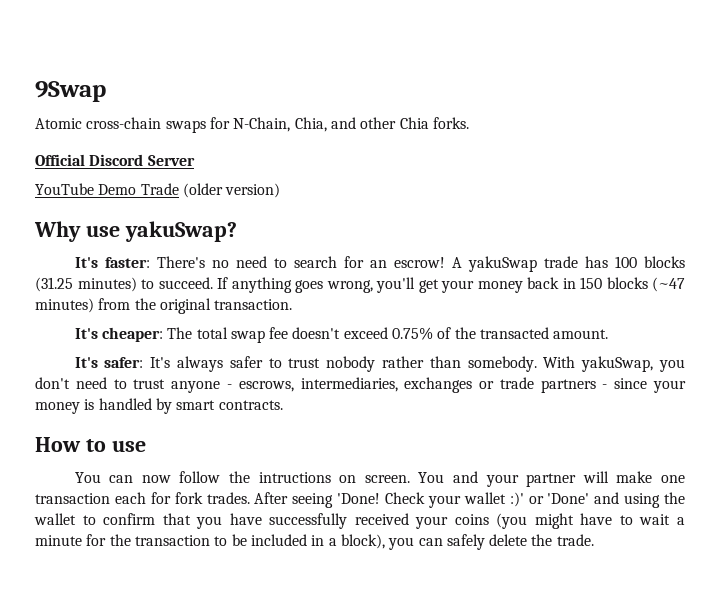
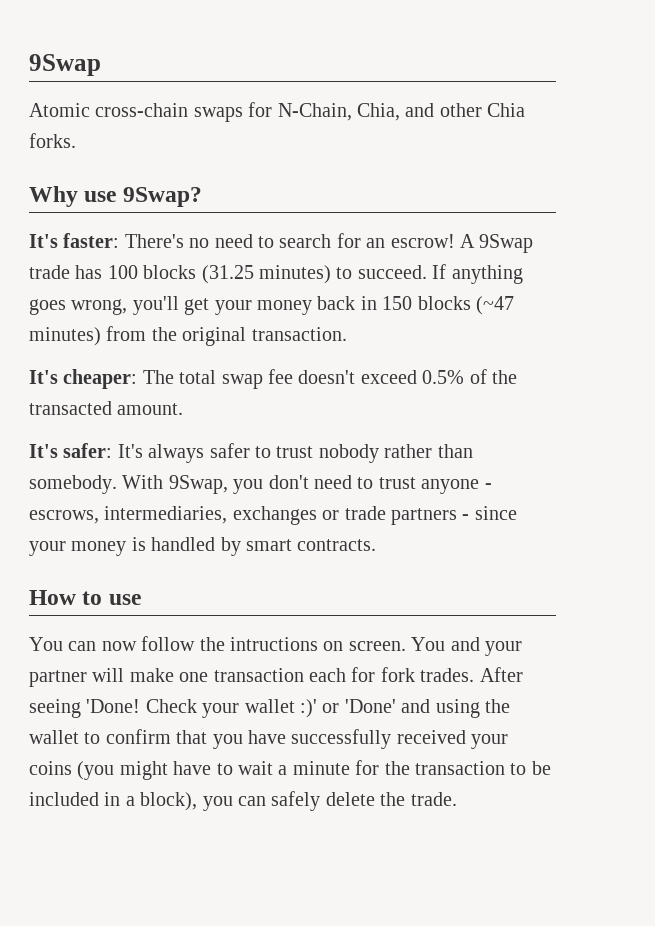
- Official Discord Server
- YouTube Demo Trade (older version)
- Why use yakuSwap?
+ Why use 9Swap?
- A yakuSwap trade has 100 blocks (31.25 minutes) to succeed.
+ A 9Swap trade has 100 blocks (31.25 minutes) to succeed.
- It's cheaper: The total swap fee doesn't exceed 0.75% of the transacted amount.
+ It's cheaper: The total swap fee doesn't exceed 0.5% of the transacted amount.
- With yakuSwap, you don't need to trust anyone - escrows, intermediaries, exchanges or trade partners - since your money is handled by smart contracts.
+ With 9Swap, you don't need to trust anyone - escrows, intermediaries, exchanges or trade partners - since your money is handled by smart contracts.

